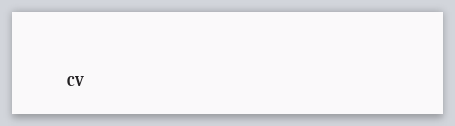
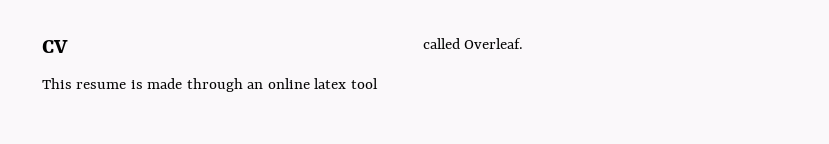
+ This resume is made through an online latex tool called Overleaf.

